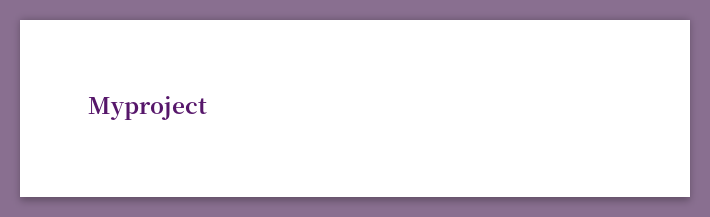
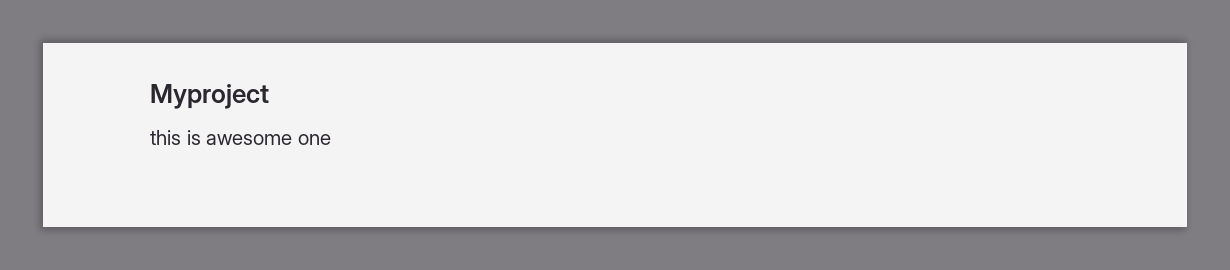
+ this is awesome one

